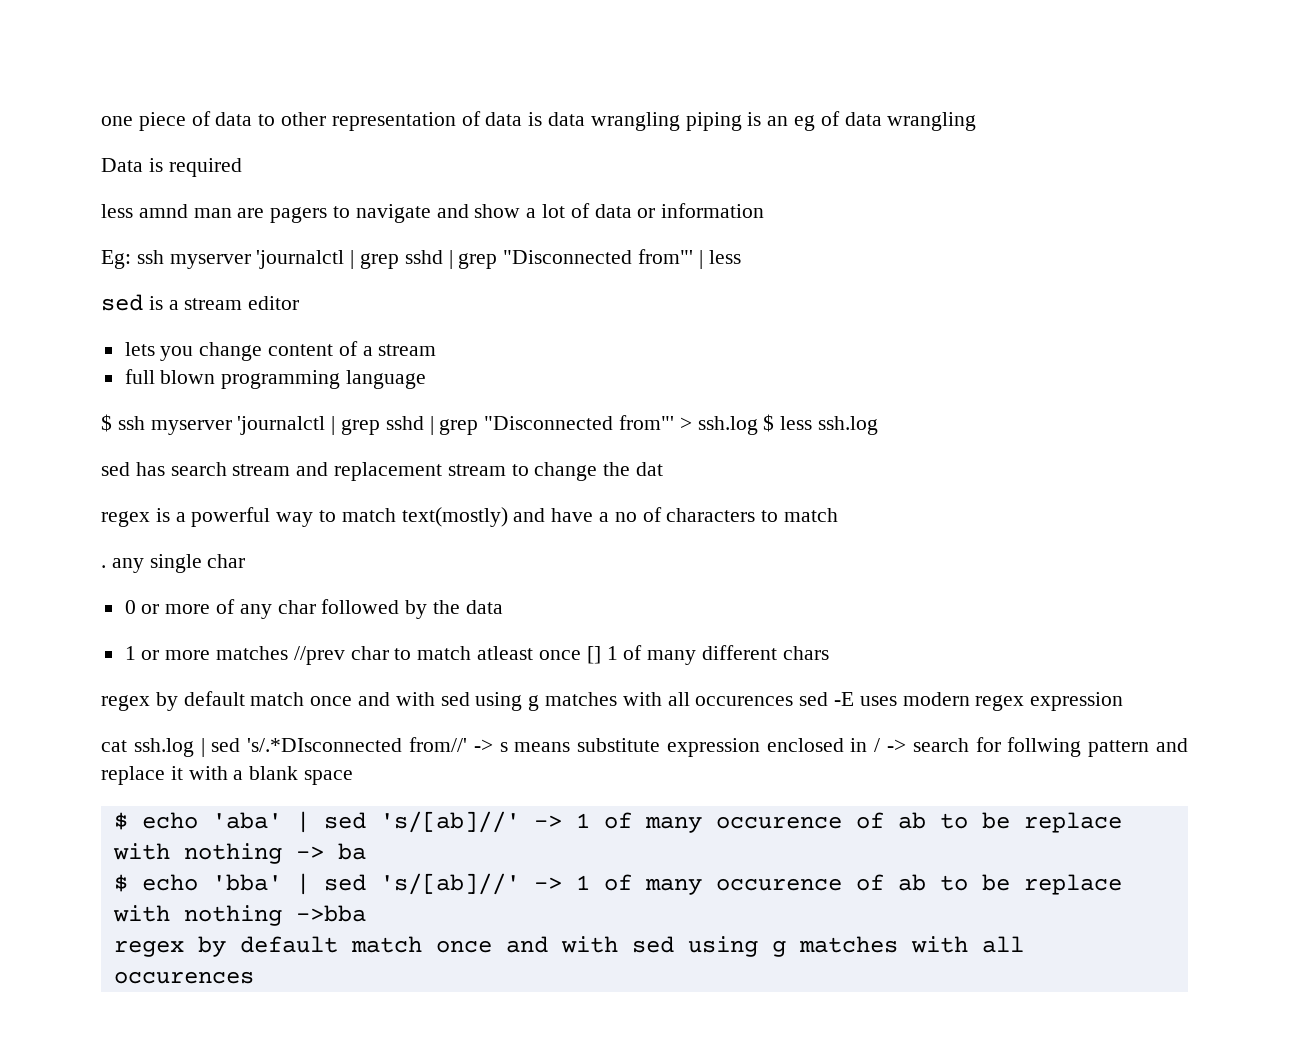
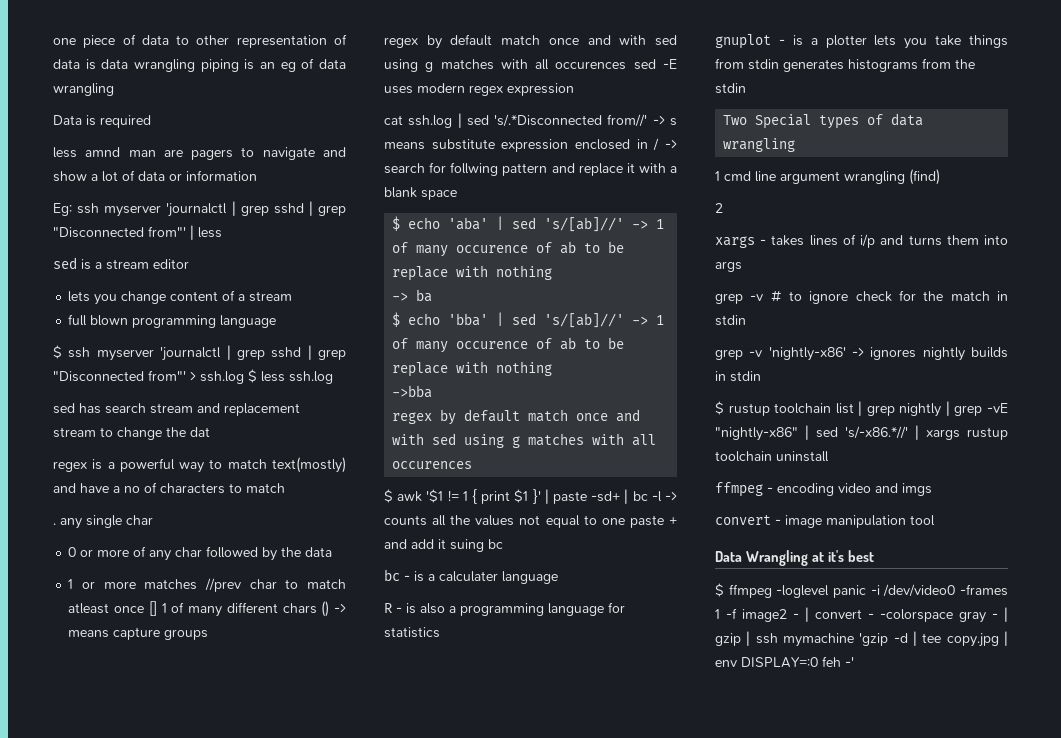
- 1 or more matches //prev char to match atleast once [] 1 of many different chars
+ 1 or more matches //prev char to match atleast once [] 1 of many different chars () -> means capture groups
- cat ssh.log | sed 's/.*DIsconnected from//' -> s means substitute expression enclosed in / -> search for follwing pattern and replace it with a blank space
+ cat ssh.log | sed 's/.*Disconnected from//' -> s means substitute expression enclosed in / -> search for follwing pattern and replace it with a blank space
- $ echo 'aba' | sed 's/[ab]//' -> 1 of many occurence of ab to be replace with nothing -> ba
+ $ echo 'aba' | sed 's/[ab]//' -> 1 of many occurence of ab to be replace with nothing
+ -> ba
- $ echo 'bba' | sed 's/[ab]//' -> 1 of many occurence of ab to be replace with nothing ->bba
+ $ echo 'bba' | sed 's/[ab]//' -> 1 of many occurence of ab to be replace with nothing
+ ->bba
+ $ awk '$1 != 1 { print $1 }' | paste -sd+ | bc -l -> counts all the values not equal to one paste + and add it suing bc
+ bc - is a calculater language
+ R - is also a programming language for statistics
+ gnuplot - is a plotter lets you take things from stdin generates histograms from the stdin
+ Two Special types of data wrangling
+ 1 cmd line argument wrangling (find)
+ 2
+ xargs - takes lines of i/p and turns them into args
+ grep -v # to ignore check for the match in stdin
+ grep -v 'nightly-x86' -> ignores nightly builds in stdin
+ $ rustup toolchain list | grep nightly | grep -vE "nightly-x86" | sed 's/-x86.*//' | xargs rustup toolchain uninstall
+ ffmpeg - encoding video and imgs
+ convert - image manipulation tool
+ Data Wrangling at it's best
+ $ ffmpeg -loglevel panic -i /dev/video0 -frames 1 -f image2 - | convert - -colorspace gray - | gzip | ssh mymachine 'gzip -d | tee copy.jpg | env DISPLAY=:0 feh -'

